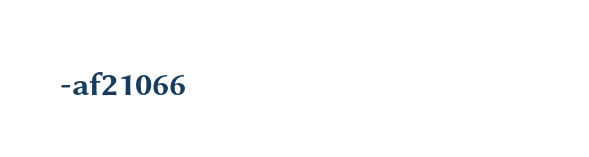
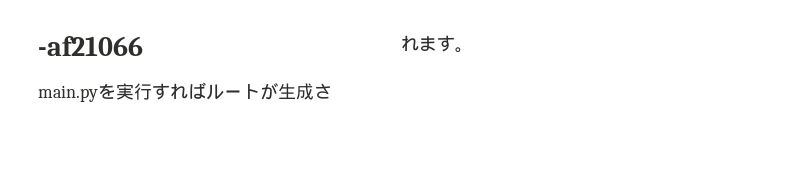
+ main.pyを実行すればルートが生成されます。

